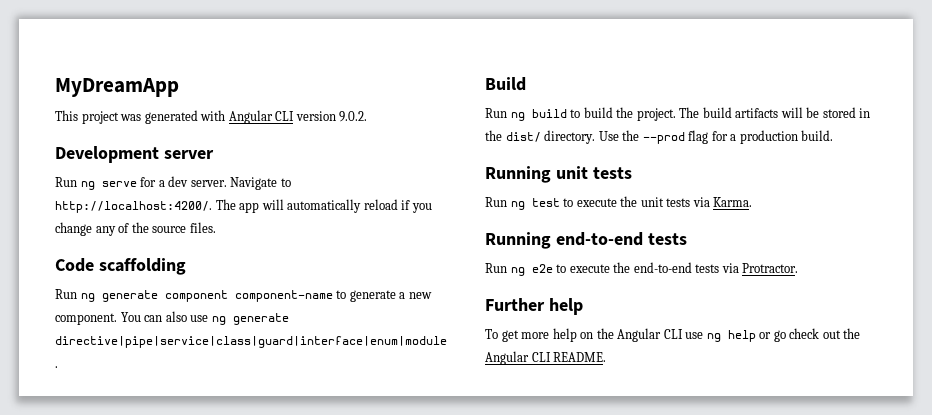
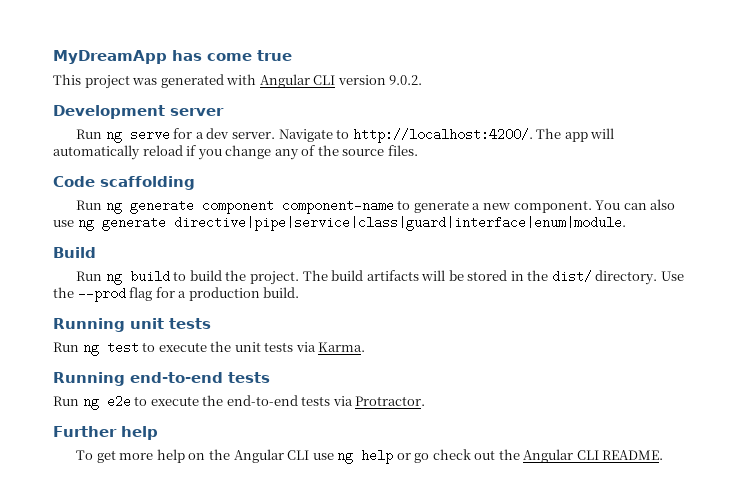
- MyDreamApp
+ MyDreamApp has come true

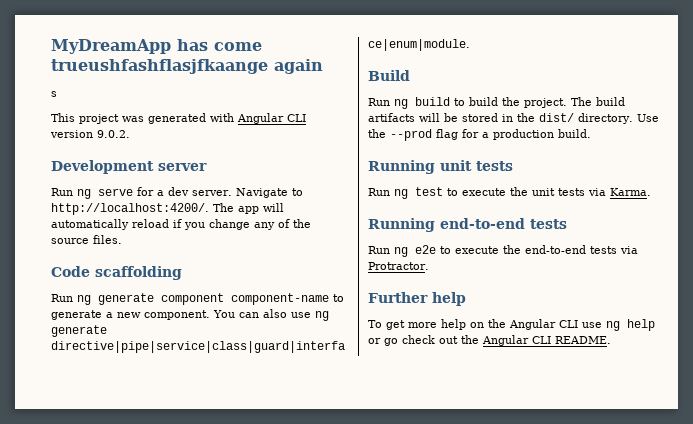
- MyDreamApp has come true
+ MyDreamApp has come trueushfashflasjfkaange again
+ s

